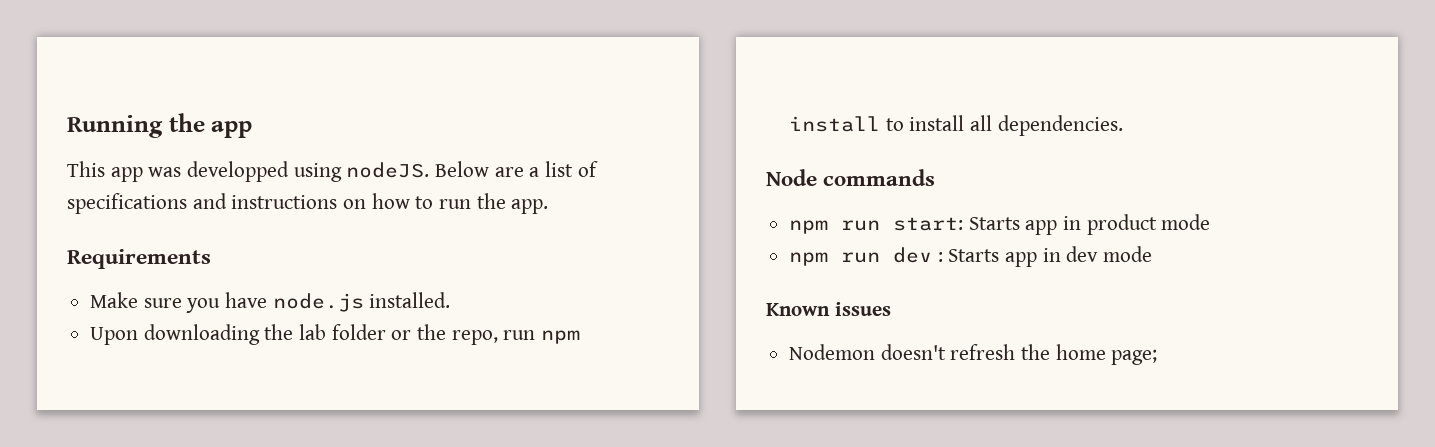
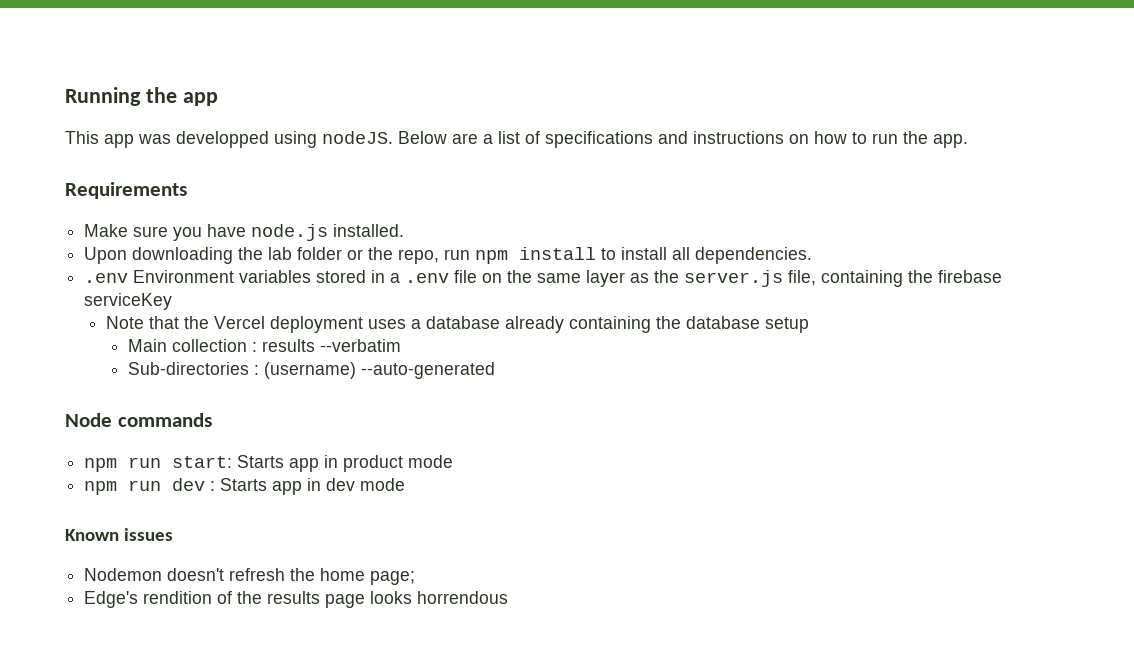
+ .env Environment variables stored in a .env file on the same layer as the server.js file, containing the firebase serviceKey
+ Note that the Vercel deployment uses a database already containing the database setup
+ Main collection : results --verbatim
+ Sub-directories : (username) --auto-generated
+ Edge's rendition of the results page looks horrendous

